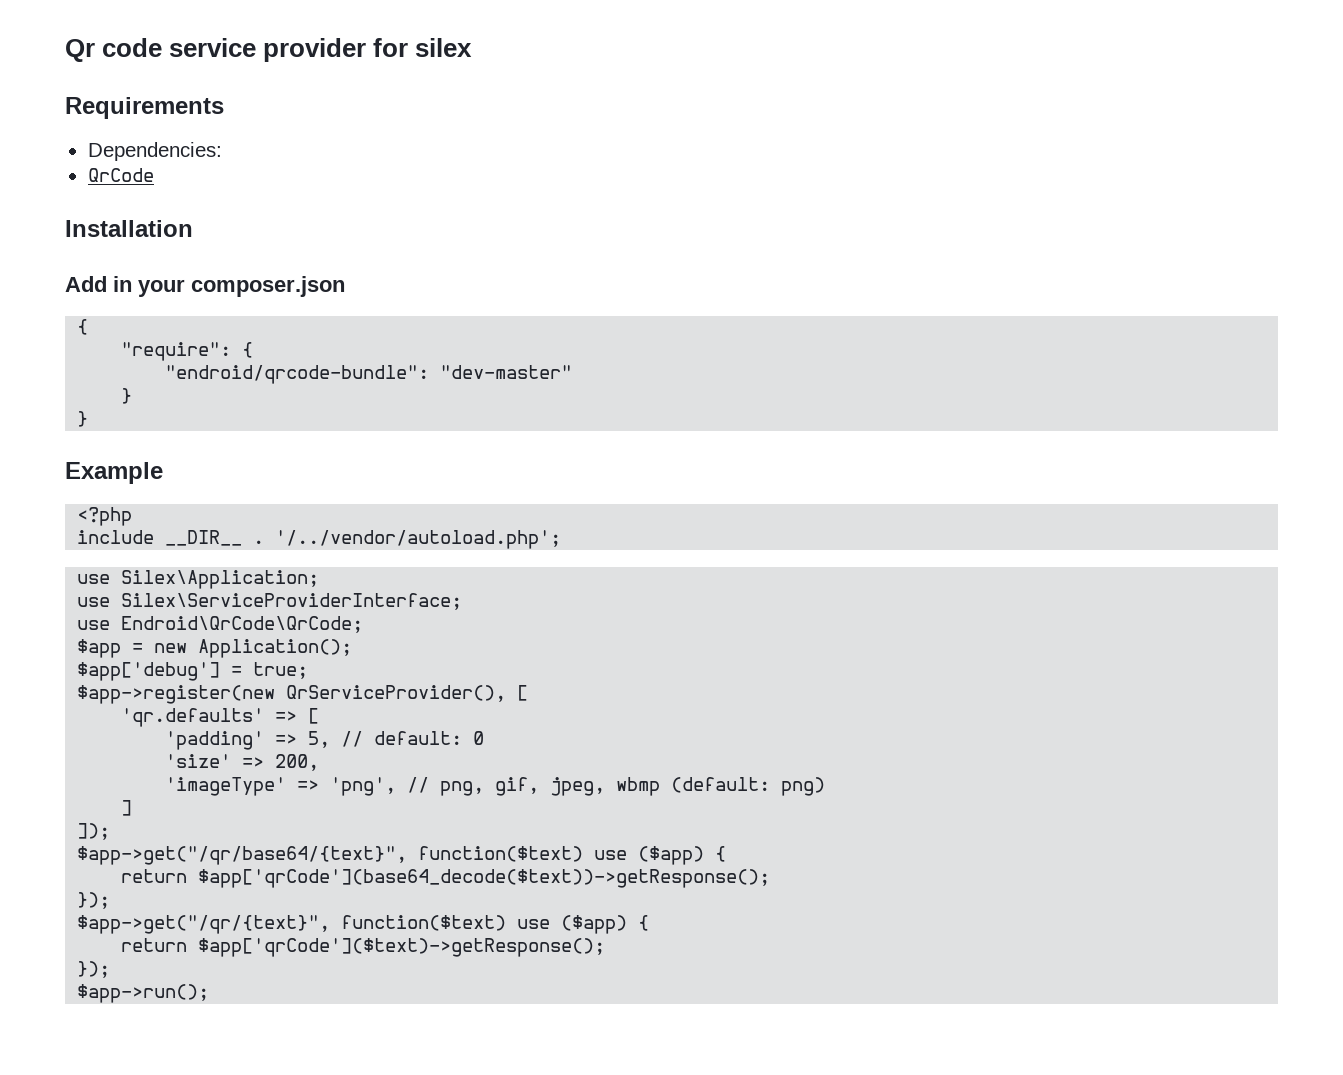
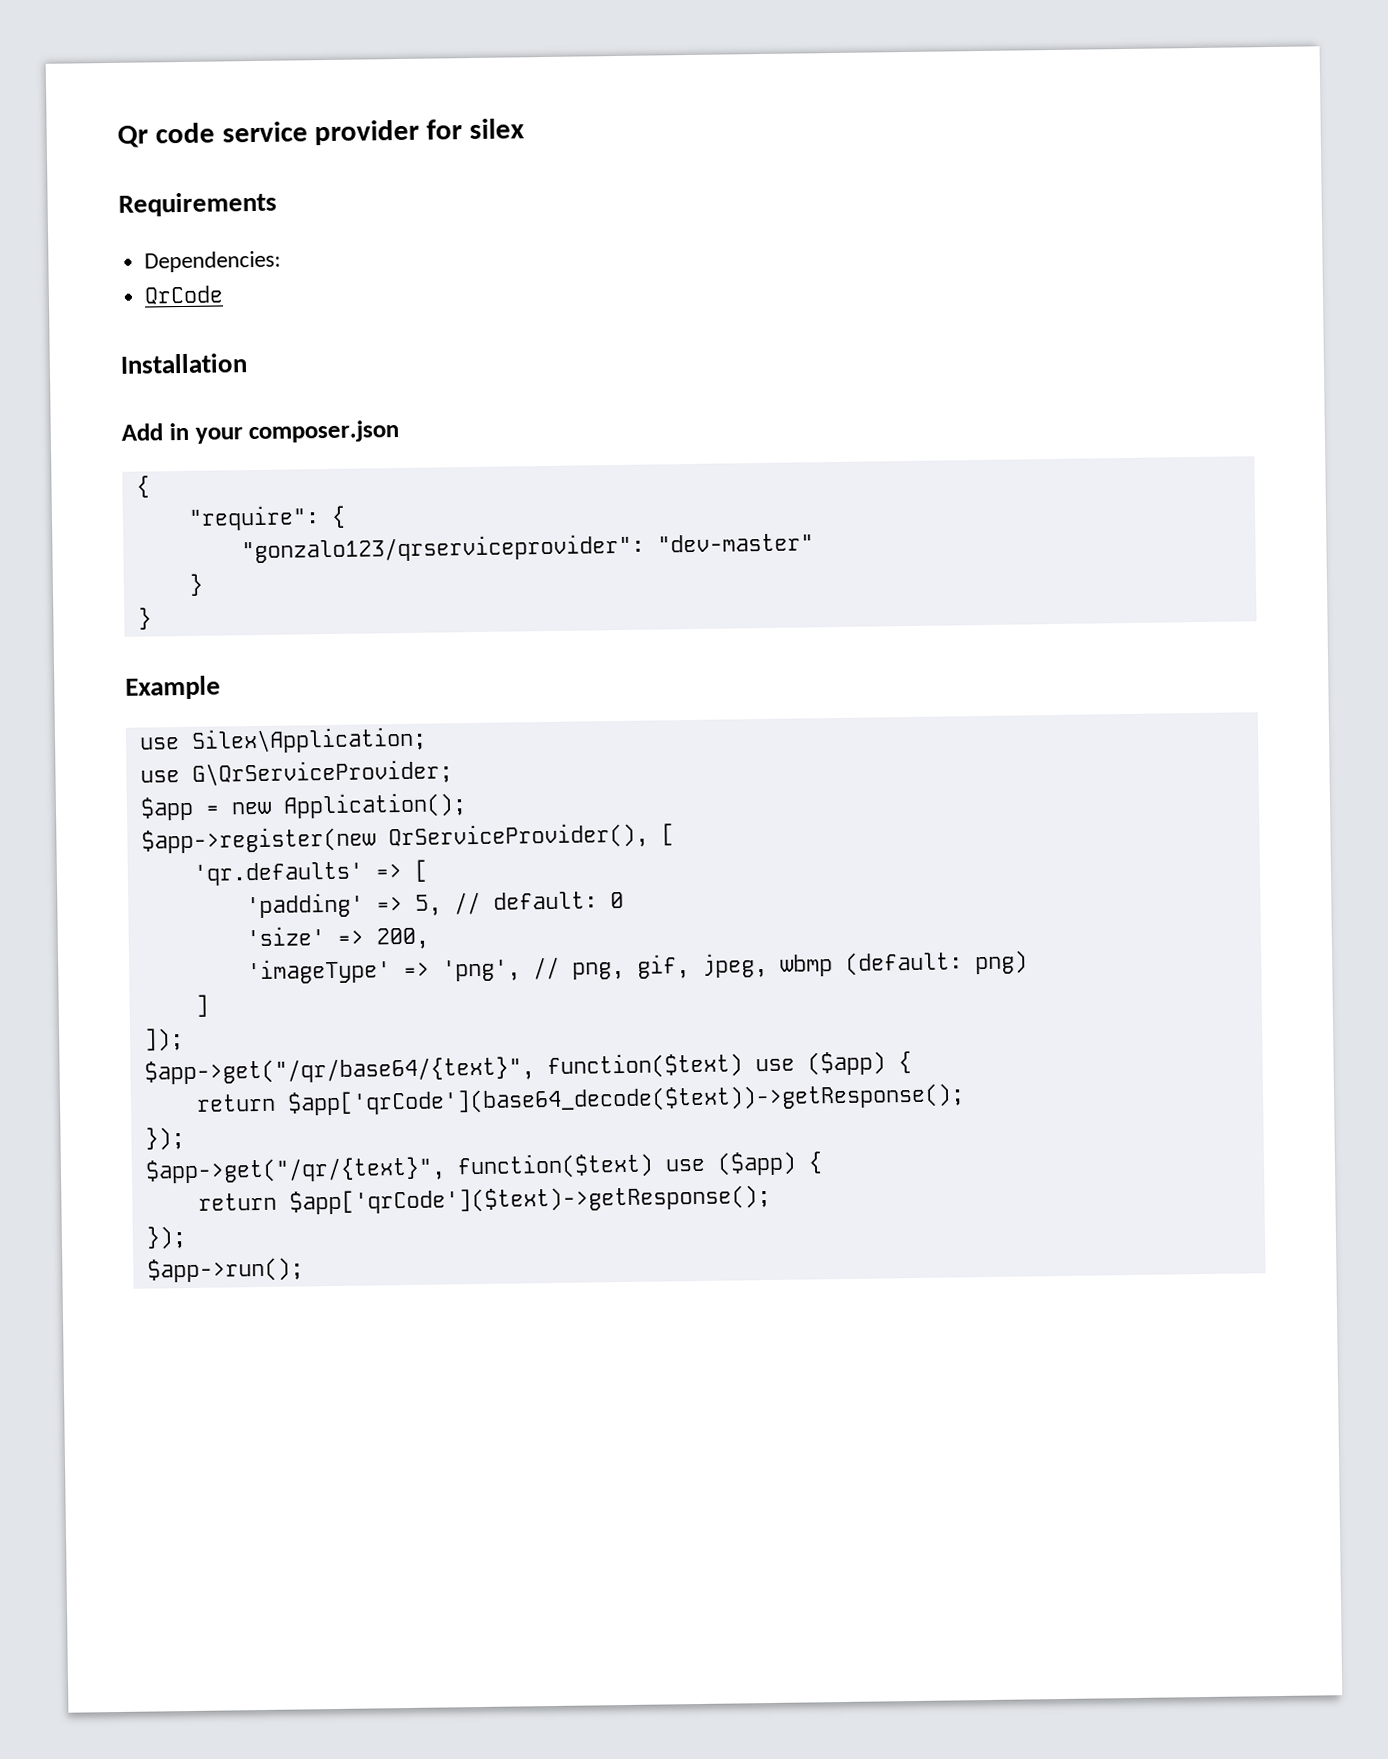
- "endroid/qrcode-bundle": "dev-master"
+ "gonzalo123/qrserviceprovider": "dev-master"
- <?php
- include __DIR__ . '/../vendor/autoload.php';
- use Silex\ServiceProviderInterface;
- use Endroid\QrCode\QrCode;
+ use G\QrServiceProvider;
- $app['debug'] = true;

